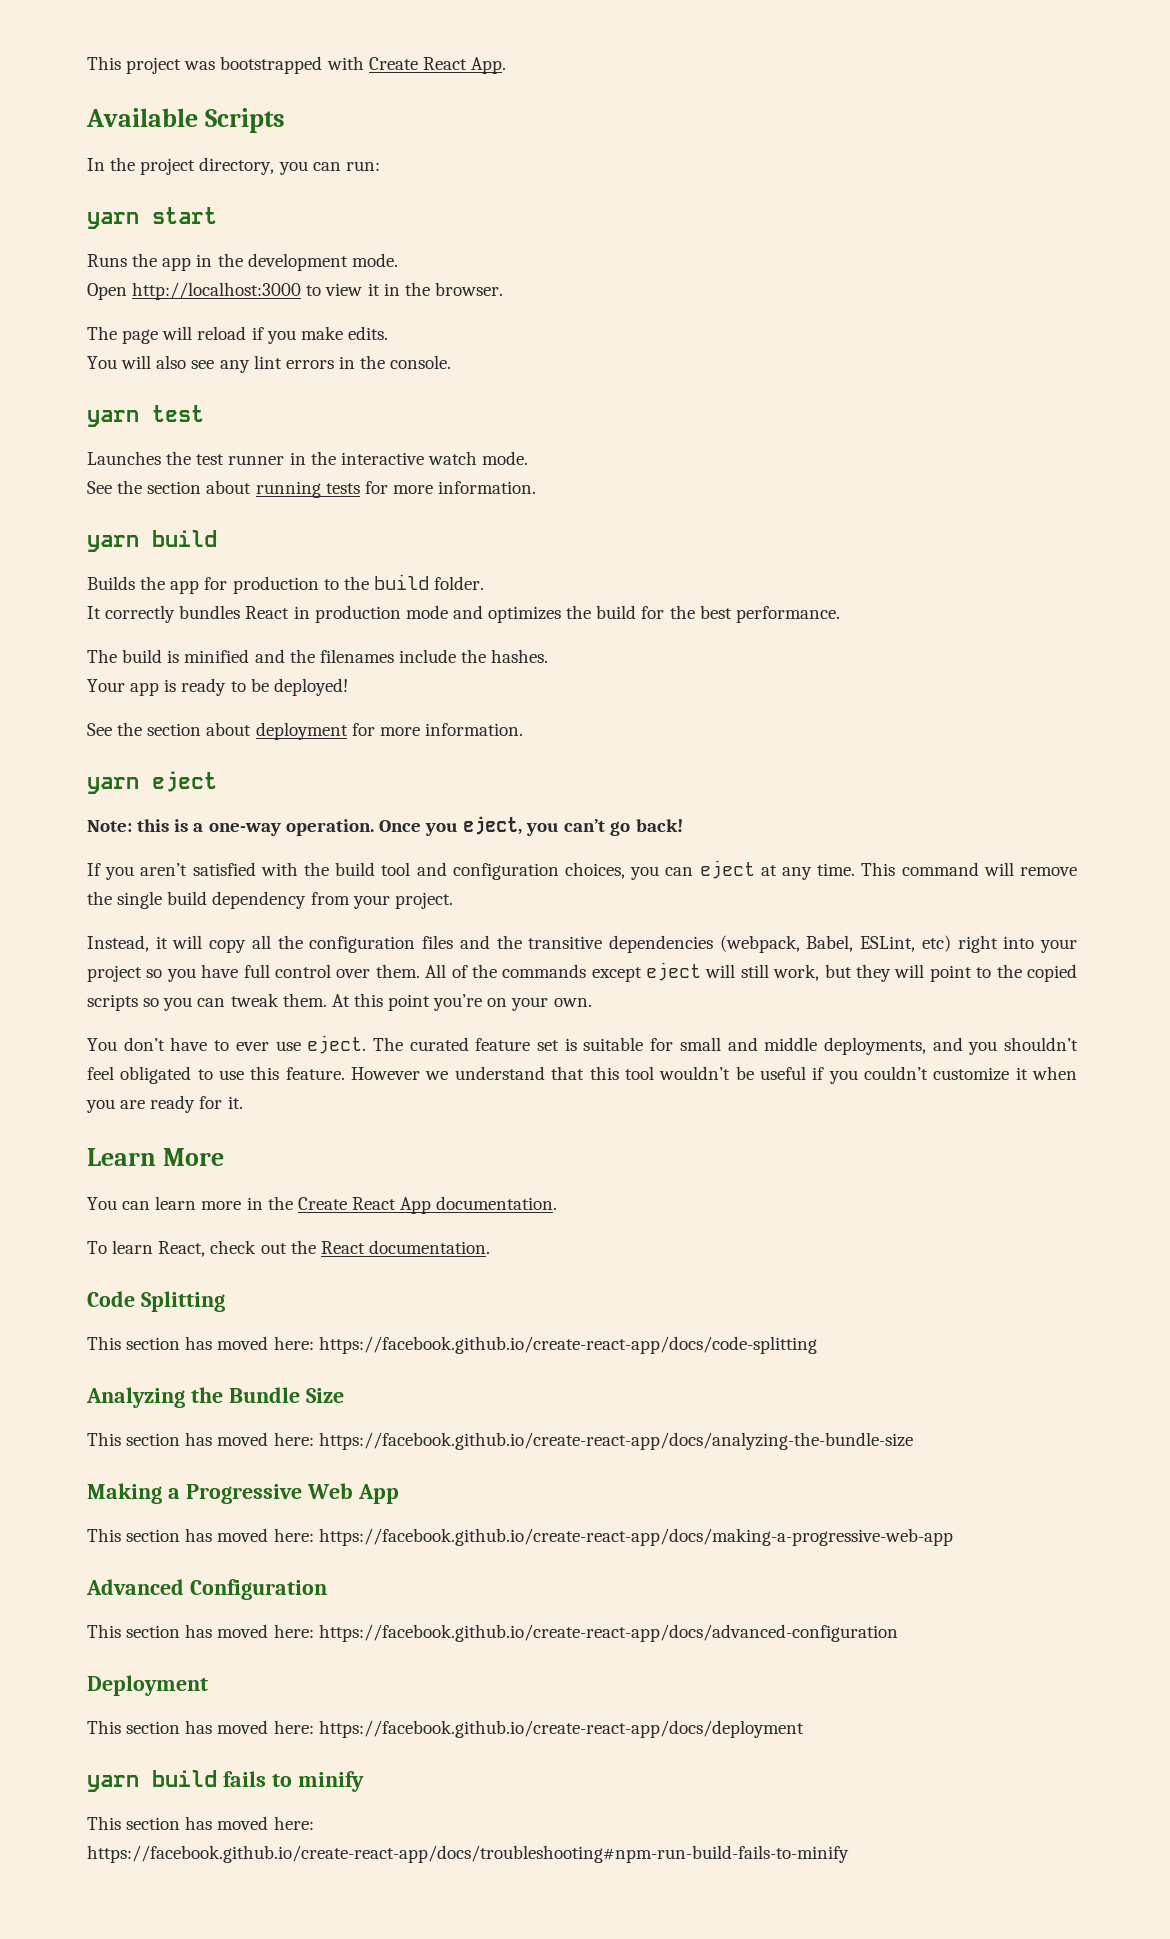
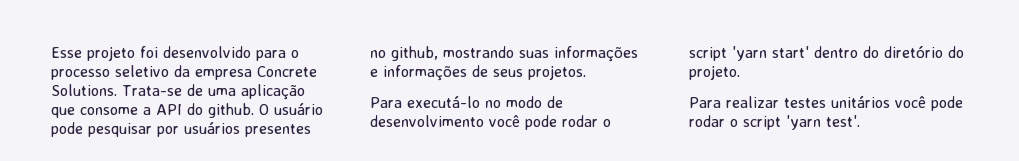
- This project was bootstrapped with Create React App.
- Available Scripts
- In the project directory, you can run:
- yarn start
- Runs the app in the development mode.
- Open http://localhost:3000 to view it in the browser.
- The page will reload if you make edits.
- You will also see any lint errors in the console.
- yarn test
- Launches the test runner in the interactive watch mode.
- See the section about running tests for more information.
- yarn build
- Builds the app for production to the build folder.
- It correctly bundles React in production mode and optimizes the build for the best performance.
- The build is minified and the filenames include the hashes.
- Your app is ready to be deployed!
- See the section about deployment for more information.
- yarn eject
- Note: this is a one-way operation. Once you eject, you can’t go back!
- If you aren’t satisfied with the build tool and configuration choices, you can eject at any time. This command will remove the single build dependency from your project.
- Instead, it will copy all the configuration files and the transitive dependencies (webpack, Babel, ESLint, etc) right into your project so you have full control over them. All of the commands except eject will still work, but they will point to the copied scripts so you can tweak them. At this point you’re on your own.
- You don’t have to ever use eject. The curated feature set is suitable for small and middle deployments, and you shouldn’t feel obligated to use this feature. However we understand that this tool wouldn’t be useful if you couldn’t customize it when you are ready for it.
- Learn More
- You can learn more in the Create React App documentation.
- To learn React, check out the React documentation.
- Code Splitting
- This section has moved here: https://facebook.github.io/create-react-app/docs/code-splitting
- Analyzing the Bundle Size
- This section has moved here: https://facebook.github.io/create-react-app/docs/analyzing-the-bundle-size
- Making a Progressive Web App
- This section has moved here: https://facebook.github.io/create-react-app/docs/making-a-progressive-web-app
- Advanced Configuration
- This section has moved here: https://facebook.github.io/create-react-app/docs/advanced-configuration
- Deployment
- This section has moved here: https://facebook.github.io/create-react-app/docs/deployment
- yarn build fails to minify
- This section has moved here: https://facebook.github.io/create-react-app/docs/troubleshooting#npm-run-build-fails-to-minify
+ Esse projeto foi desenvolvido para o processo seletivo da empresa Concrete Solutions. Trata-se de uma aplicação que consome a API do github. O usuário pode pesquisar por usuários presentes no github, mostrando suas informações e informações de seus projetos.
+ Para executá-lo no modo de desenvolvimento você pode rodar o script 'yarn start' dentro do diretório do projeto.
+ Para realizar testes unitários você pode rodar o script 'yarn test'.

